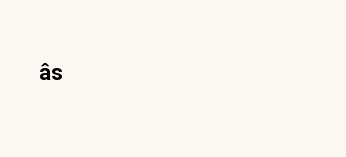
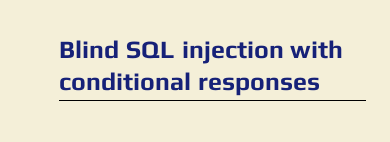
- âs
+ Blind SQL injection with conditional responses

